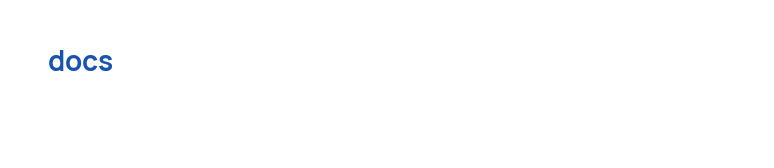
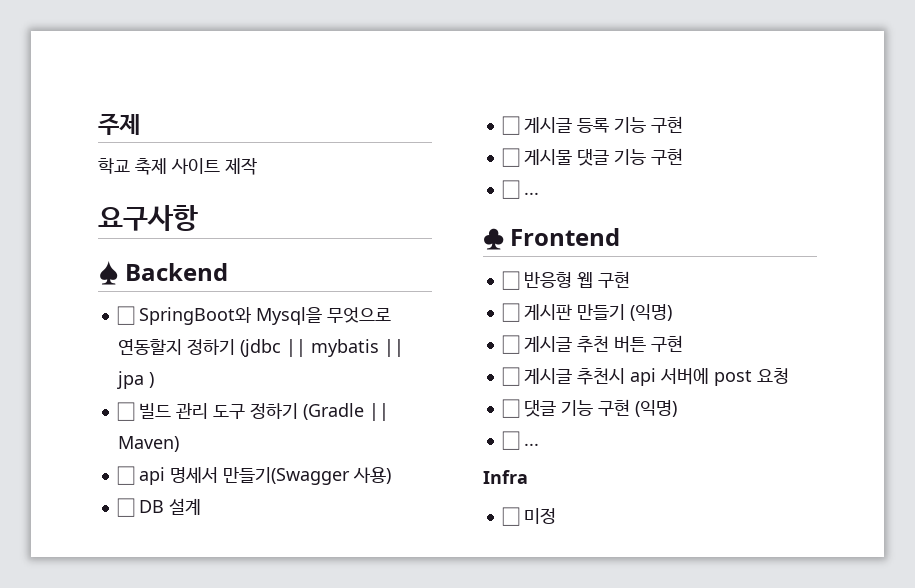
- docs
+ 주제
+ 학교 축제 사이트 제작
+ 요구사항
+ ♠ Backend
+ ☐ SpringBoot와 Mysql을 무엇으로 연동할지 정하기 (jdbc || mybatis || jpa )
+ ☐ 빌드 관리 도구 정하기 (Gradle || Maven)
+ ☐ api 명세서 만들기(Swagger 사용)
+ ☐ DB 설계
+ ☐ 게시글 등록 기능 구현
+ ☐ 게시물 댓글 기능 구현
+ ☐ ...
+ ♣ Frontend
+ ☐ 반응형 웹 구현
+ ☐ 게시판 만들기 (익명)
+ ☐ 게시글 추천 버튼 구현
+ ☐ 게시글 추천시 api 서버에 post 요청
+ ☐ 댓글 기능 구현 (익명)
+ ☐ ...
+ Infra
+ ☐ 미정

